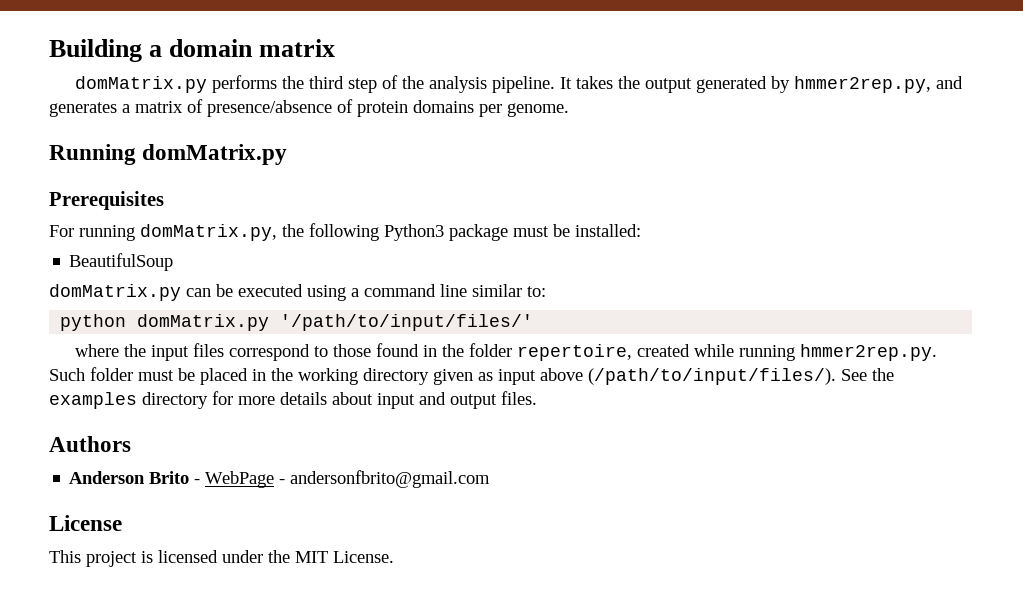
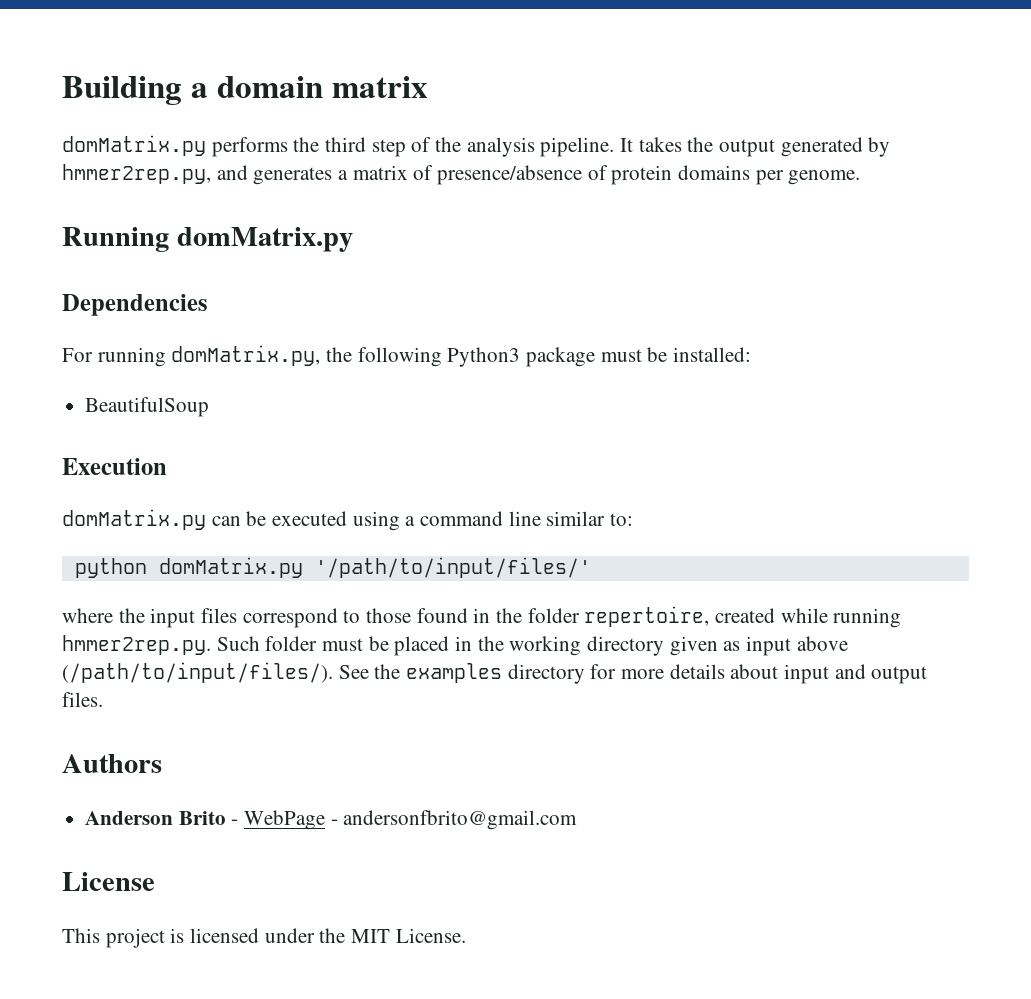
- Prerequisites
+ Dependencies
+ Execution

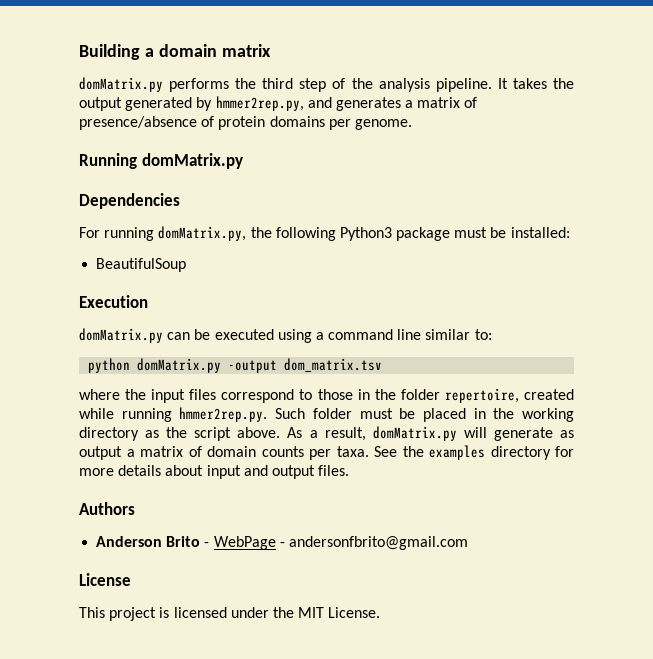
- python domMatrix.py '/path/to/input/files/'
+ python domMatrix.py -output dom_matrix.tsv
- where the input files correspond to those found in the folder repertoire, created while running hmmer2rep.py. Such folder must be placed in the working directory given as input above (/path/to/input/files/).
+ where the input files correspond to those in the folder repertoire, created while running hmmer2rep.py. Such folder must be placed in the working directory as the script above. As a result, domMatrix.py will generate as output a matrix of domain counts per taxa.

